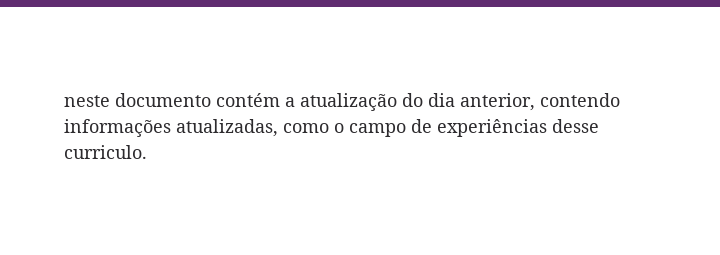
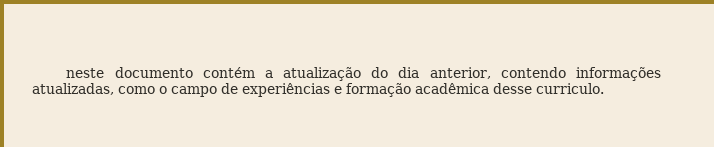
- neste documento contém a atualização do dia anterior, contendo informações atualizadas, como o campo de experiências desse curriculo.
+ neste documento contém a atualização do dia anterior, contendo informações atualizadas, como o campo de experiências e formação acadêmica desse curriculo.

